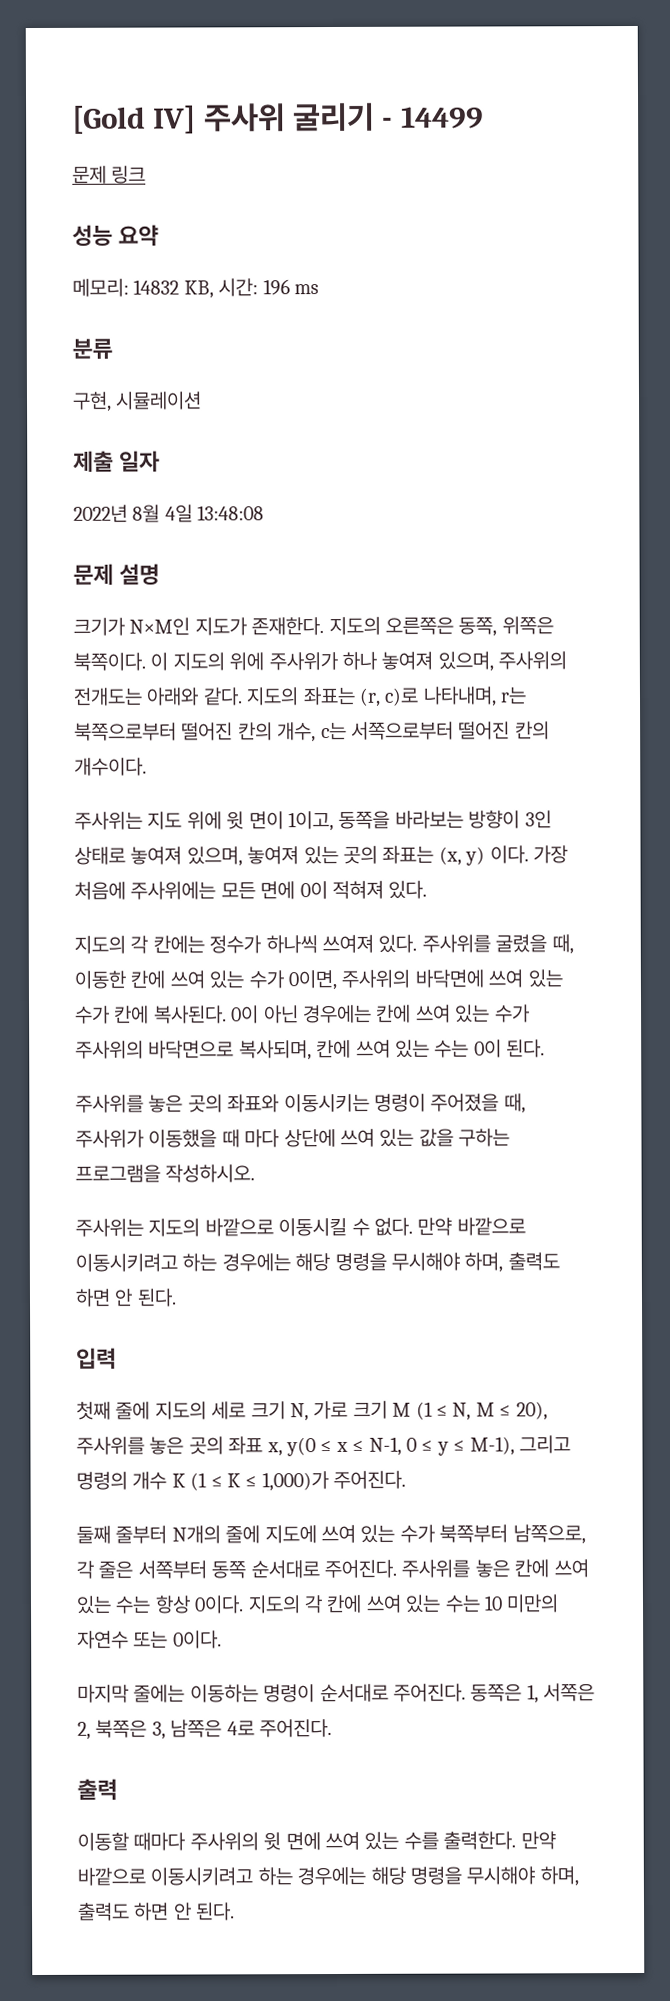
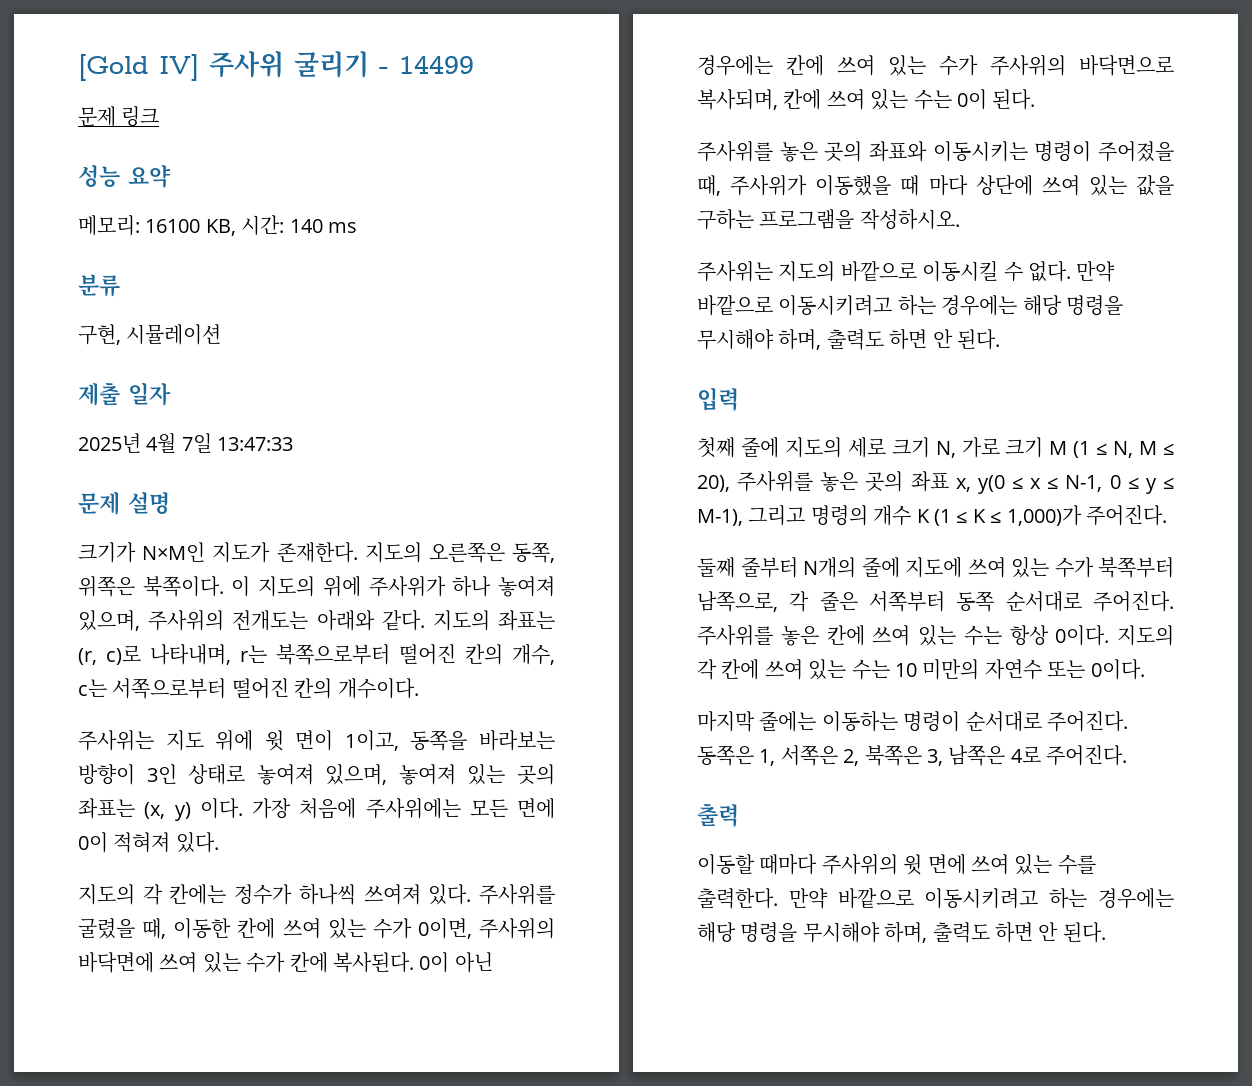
- 메모리: 14832 KB, 시간: 196 ms
+ 메모리: 16100 KB, 시간: 140 ms
- 2022년 8월 4일 13:48:08
+ 2025년 4월 7일 13:47:33

